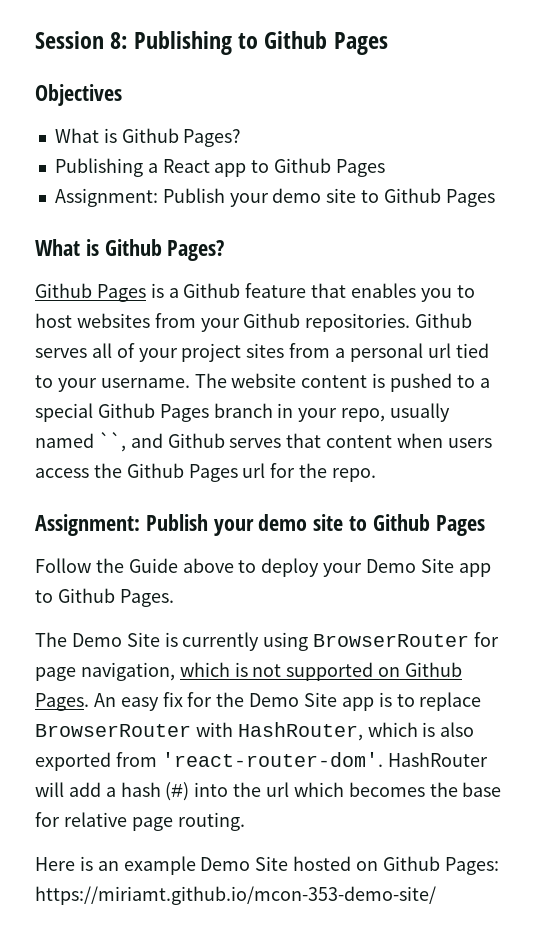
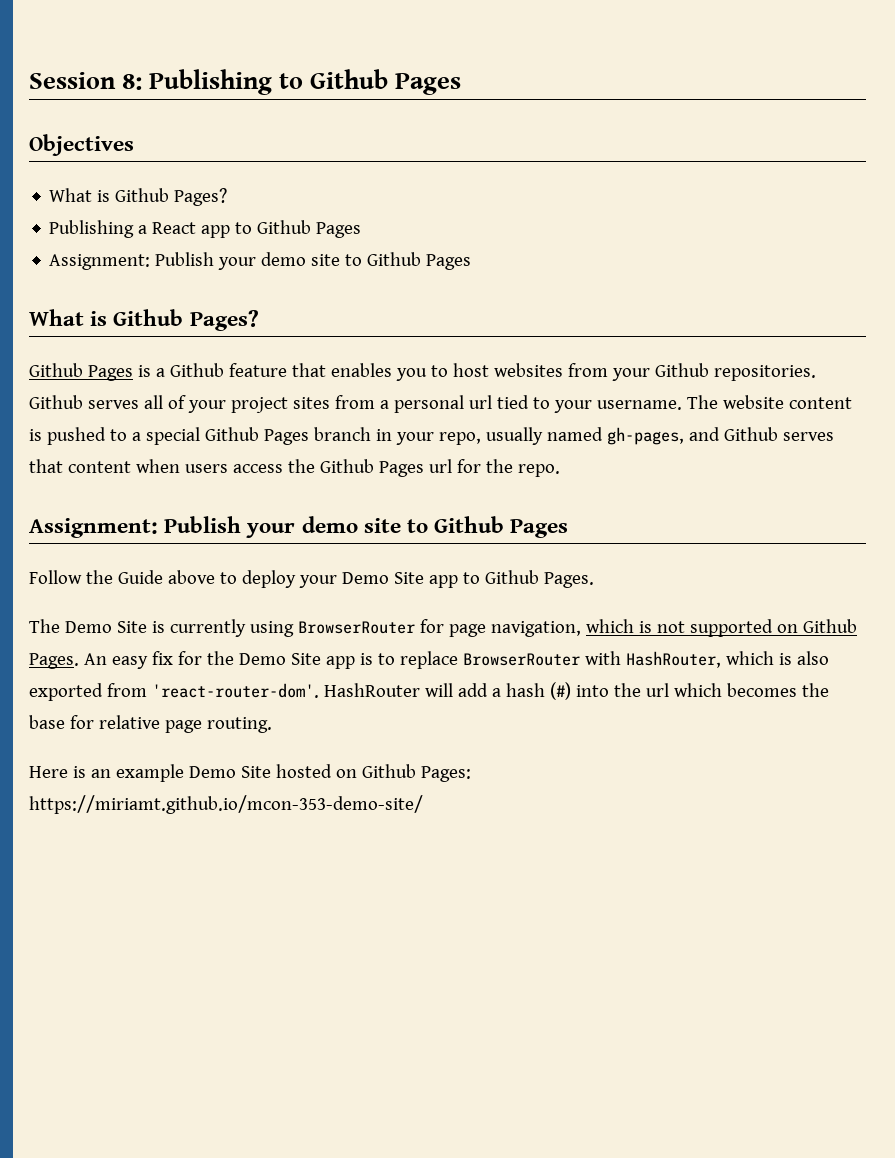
- The website content is pushed to a special Github Pages branch in your repo, usually named ``, and Github serves that content when users access the Github Pages url for the repo.
+ The website content is pushed to a special Github Pages branch in your repo, usually named gh-pages, and Github serves that content when users access the Github Pages url for the repo.

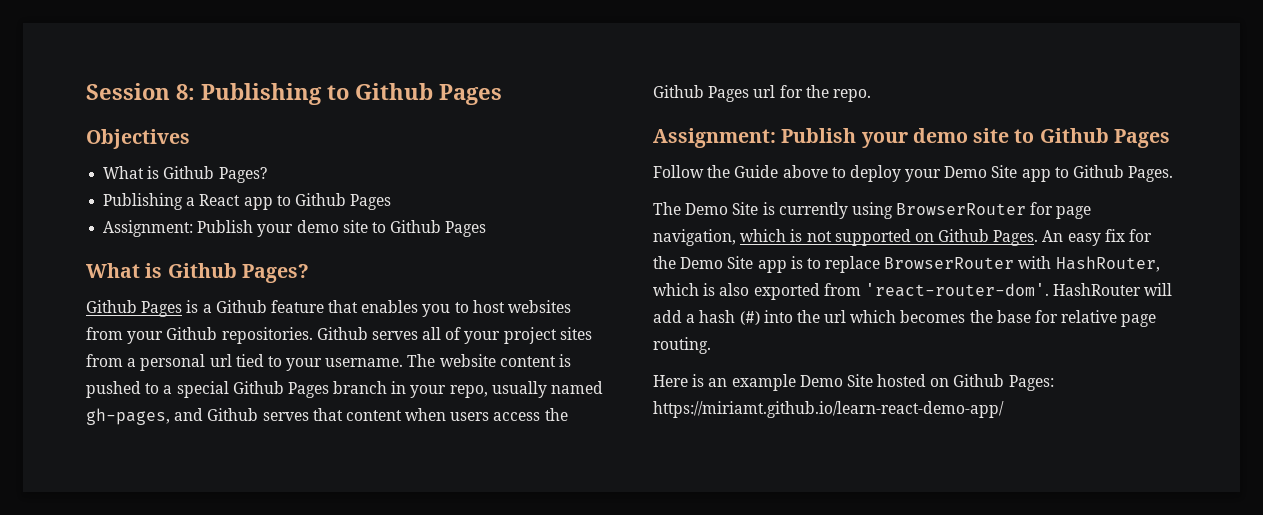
- Here is an example Demo Site hosted on Github Pages: https://miriamt.github.io/mcon-353-demo-site/
+ Here is an example Demo Site hosted on Github Pages: https://miriamt.github.io/learn-react-demo-app/

